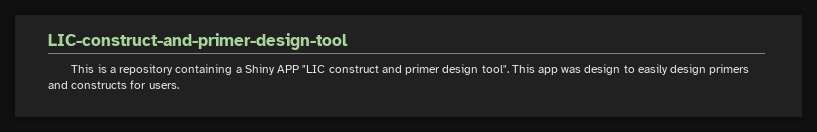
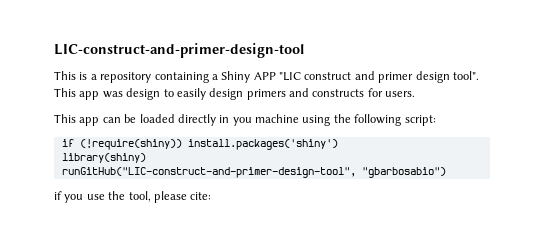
+ This app can be loaded directly in you machine using the following script:
+ if (!require(shiny)) install.packages('shiny')
+ library(shiny)
+ runGitHub("LIC-construct-and-primer-design-tool", "gbarbosabio")
+ if you use the tool, please cite:

